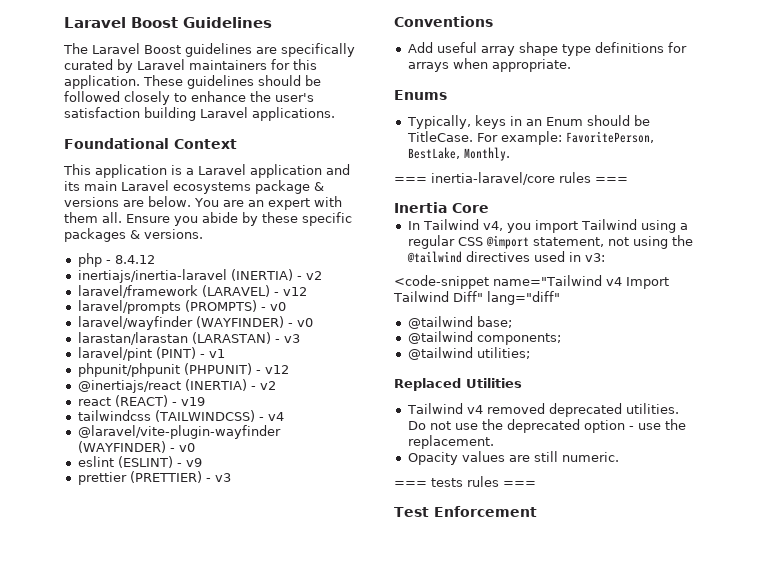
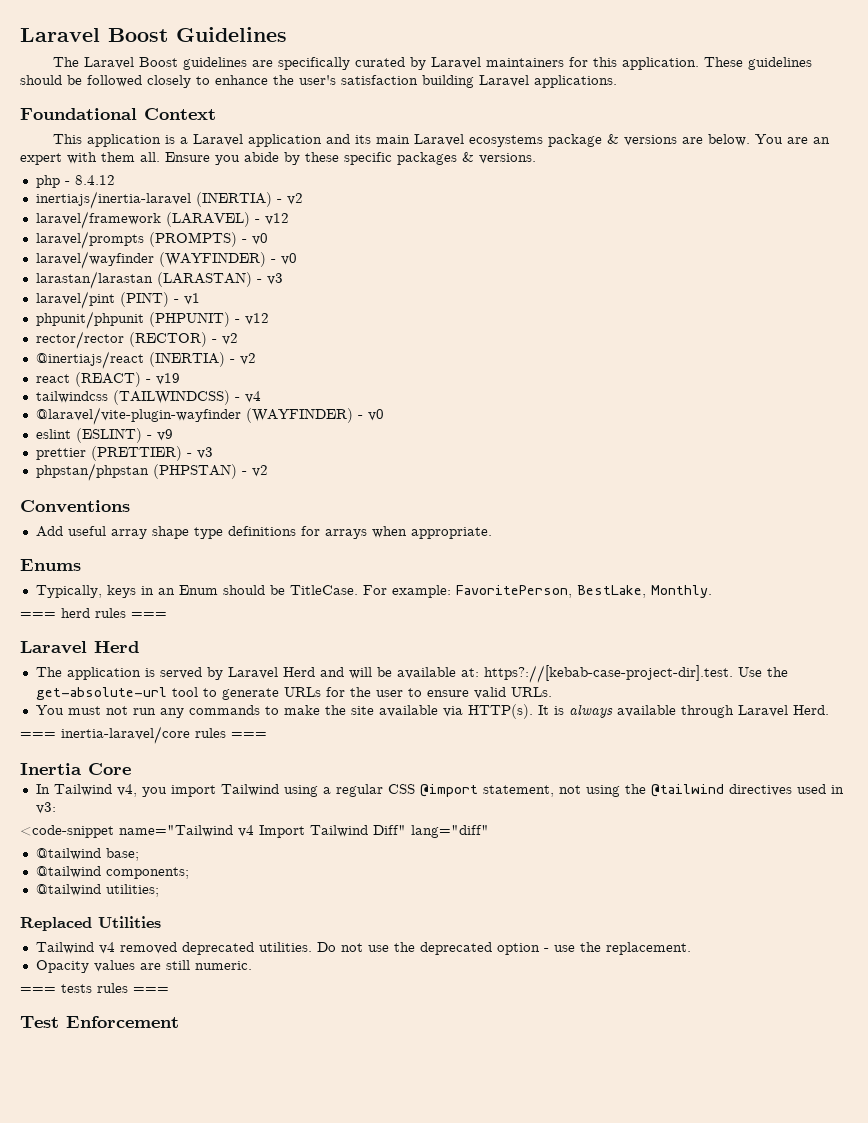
+ rector/rector (RECTOR) - v2
+ phpstan/phpstan (PHPSTAN) - v2
+ === herd rules ===
+ Laravel Herd
+ The application is served by Laravel Herd and will be available at: https?://[kebab-case-project-dir].test. Use the get-absolute-url tool to generate URLs for the user to ensure valid URLs.
+ You must not run any commands to make the site available via HTTP(s). It is always available through Laravel Herd.

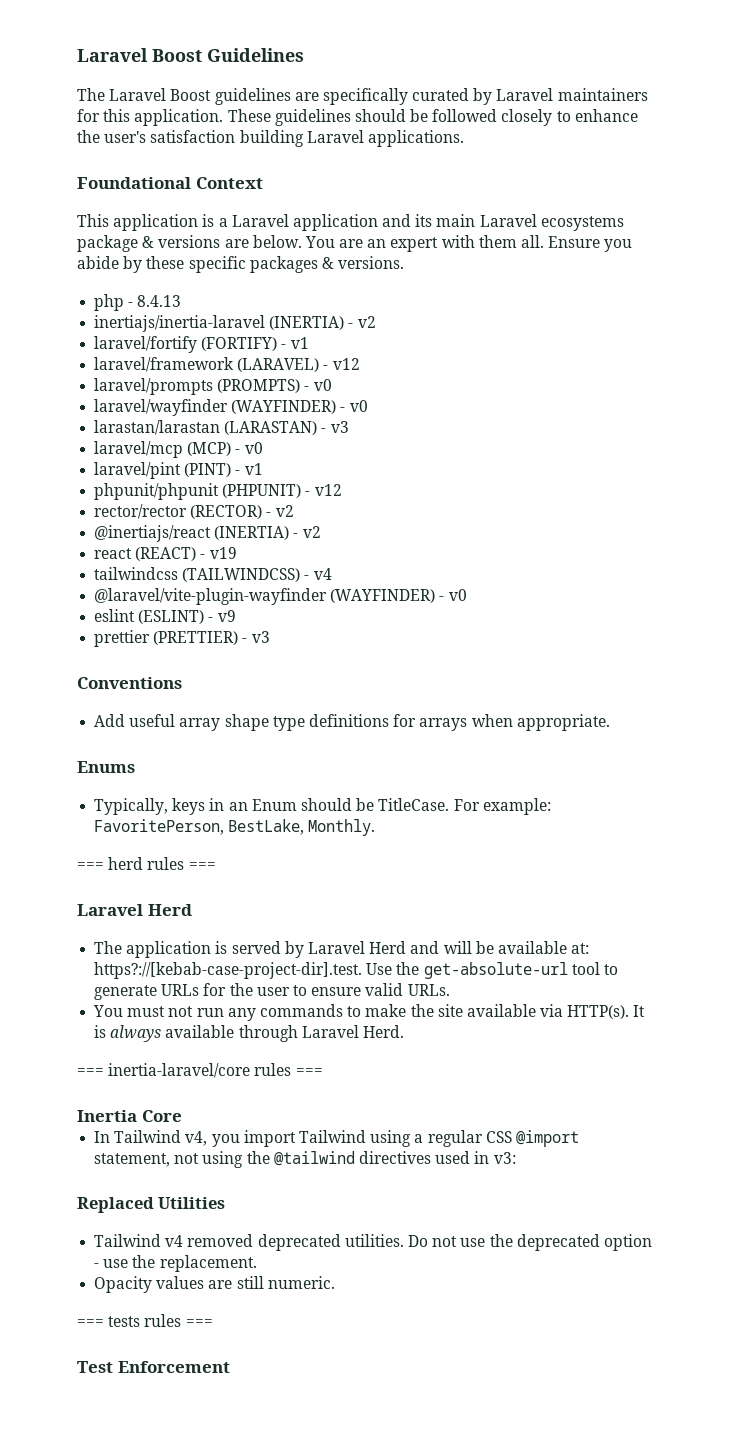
- php - 8.4.12
+ php - 8.4.13
+ laravel/fortify (FORTIFY) - v1
+ laravel/mcp (MCP) - v0
- phpstan/phpstan (PHPSTAN) - v2
- <code-snippet name="Tailwind v4 Import Tailwind Diff" lang="diff"
- @tailwind base;
- @tailwind components;
- @tailwind utilities;

